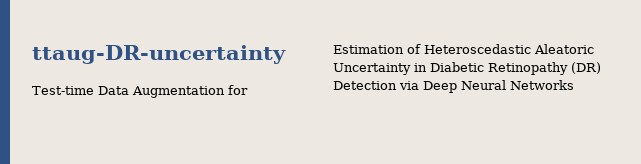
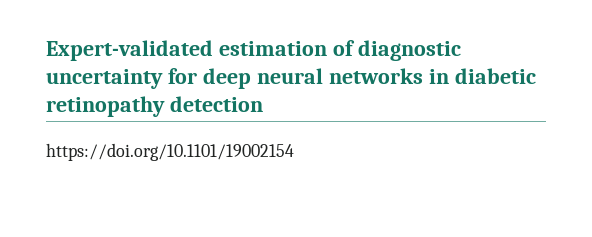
- ttaug-DR-uncertainty
- Test-time Data Augmentation for Estimation of Heteroscedastic Aleatoric Uncertainty in Diabetic Retinopathy (DR) Detection via Deep Neural Networks
+ Expert-validated estimation of diagnostic uncertainty for deep neural networks in diabetic retinopathy detection
+ https://doi.org/10.1101/19002154

